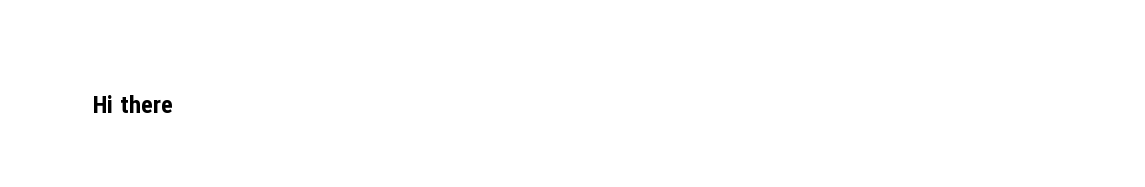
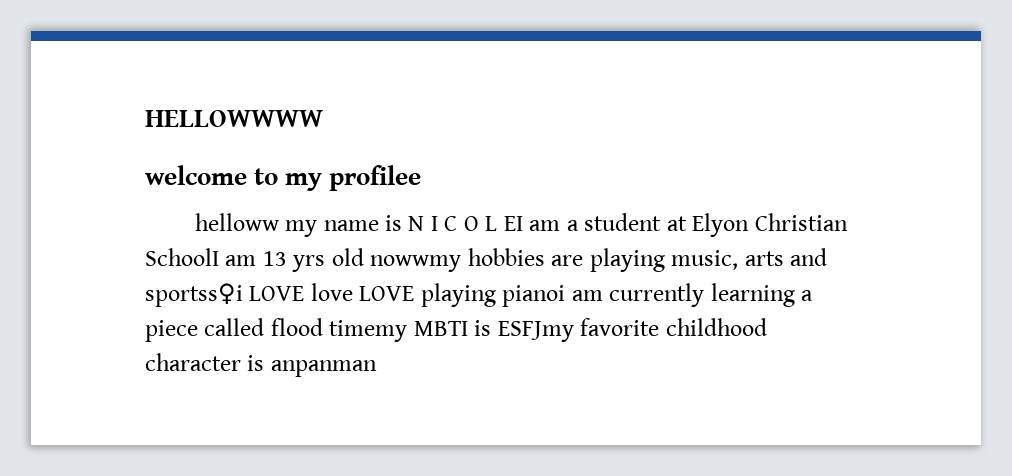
- Hi there
+ HELLOWWWW
+ welcome to my profilee
+ helloww my name is N I C O L EI am a student at Elyon Christian SchoolI am 13 yrs old nowwmy hobbies are playing music, arts and sportss♀i LOVE love LOVE playing pianoi am currently learning a piece called flood timemy MBTI is ESFJmy favorite childhood character is anpanman

